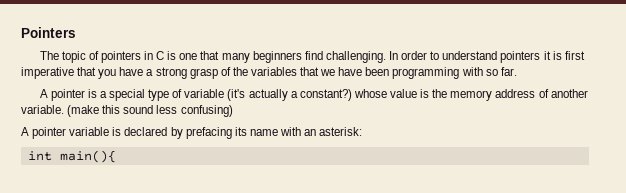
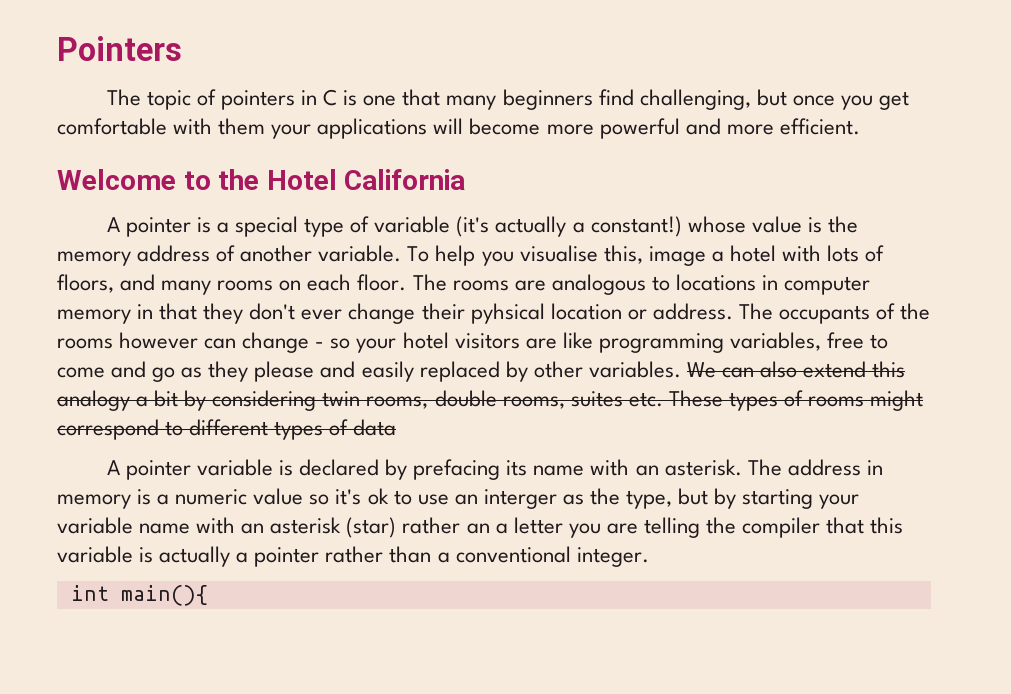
- The topic of pointers in C is one that many beginners find challenging. In order to understand pointers it is first imperative that you have a strong grasp of the variables that we have been programming with so far.
+ The topic of pointers in C is one that many beginners find challenging, but once you get comfortable with them your applications will become more powerful and more efficient.
+ Welcome to the Hotel California
- A pointer is a special type of variable (it's actually a constant?) whose value is the memory address of another variable.
+ A pointer is a special type of variable (it's actually a constant!) whose value is the memory address of another variable.
- (make this sound less confusing)
+ To help you visualise this, image a hotel with lots of floors, and many rooms on each floor. The rooms are analogous to locations in computer memory in that they don't ever change their pyhsical location or address. The occupants of the rooms however can change - so your hotel visitors are like programming variables, free to come and go as they please and easily replaced by other variables. We can also extend this analogy a bit by considering twin rooms, double rooms, suites etc. These types of rooms might correspond to different types of data
- A pointer variable is declared by prefacing its name with an asterisk:
+ A pointer variable is declared by prefacing its name with an asterisk. The address in memory is a numeric value so it's ok to use an interger as the type, but by starting your variable name with an asterisk (star) rather an a letter you are telling the compiler that this variable is actually a pointer rather than a conventional integer.

